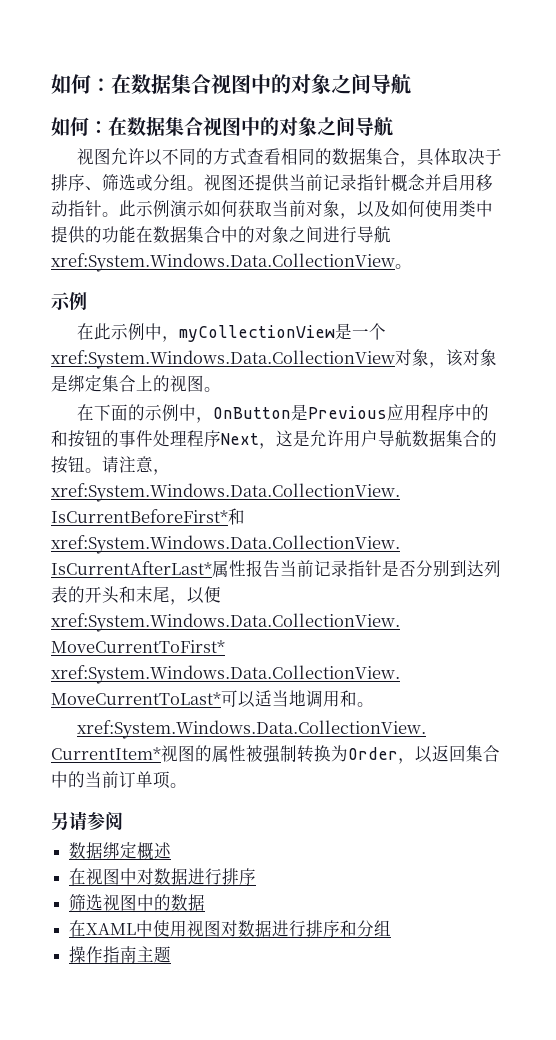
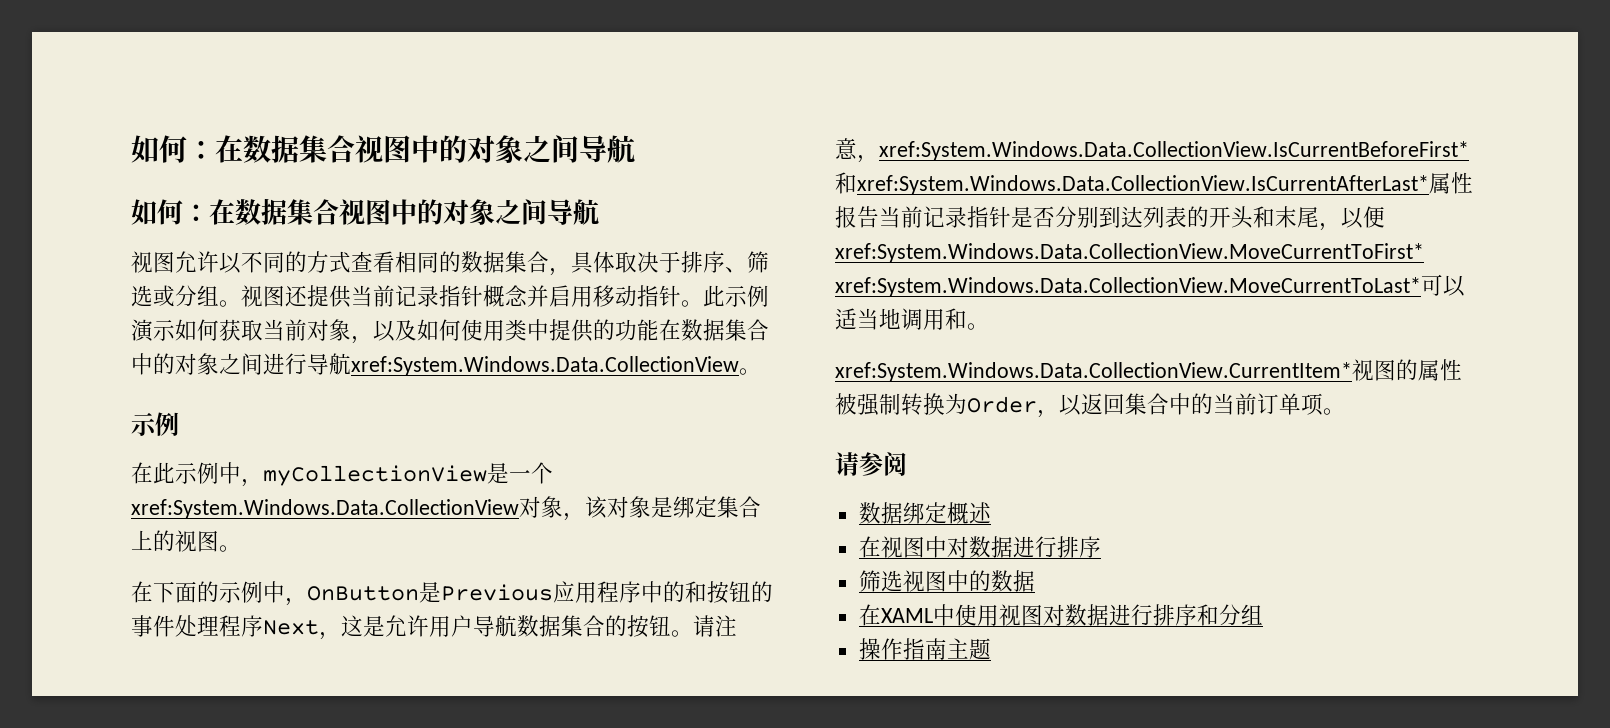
- 另请参阅
+ 请参阅

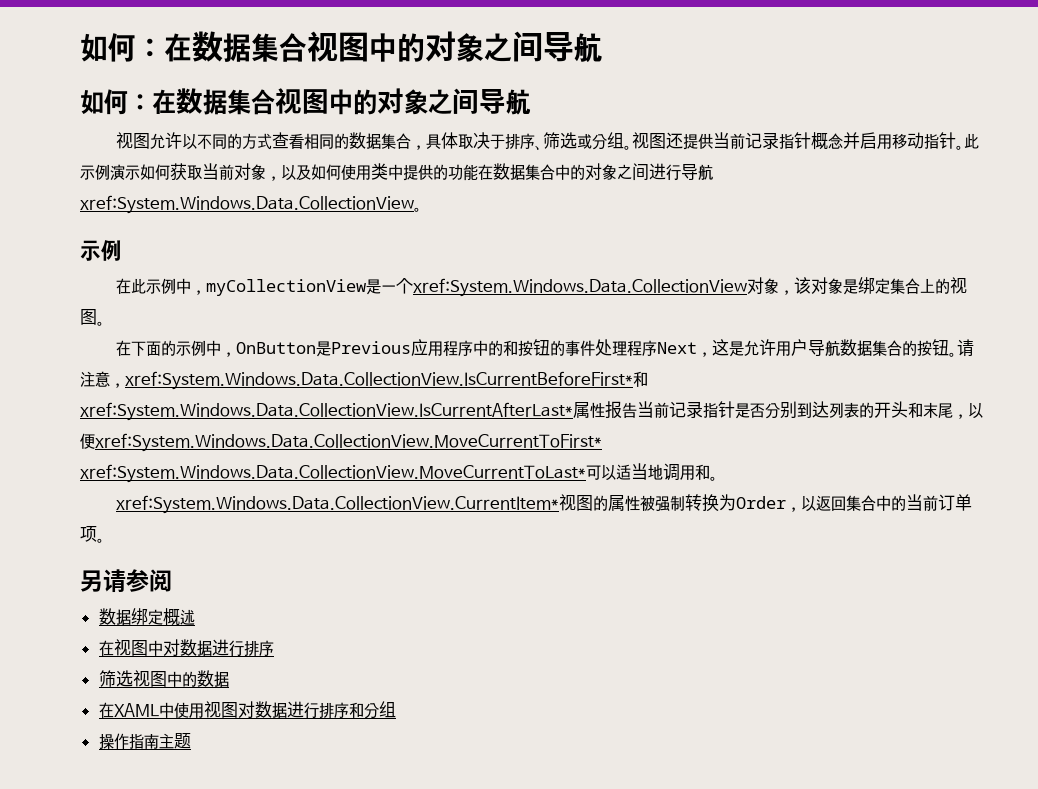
- 请参阅
+ 另请参阅

